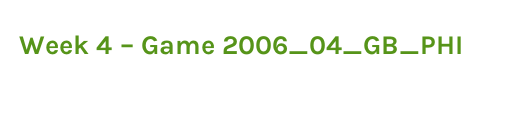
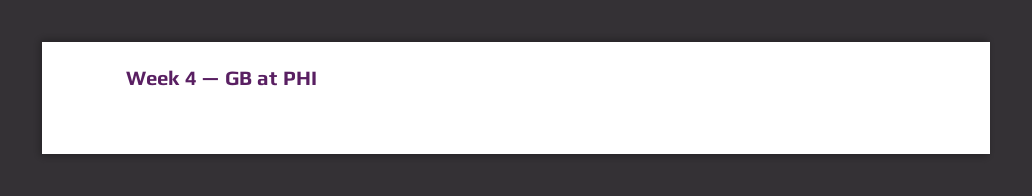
- Week 4 – Game 2006_04_GB_PHI
+ Week 4 — GB at PHI

